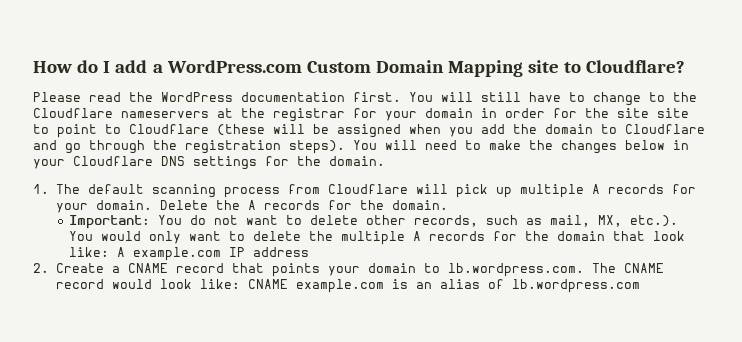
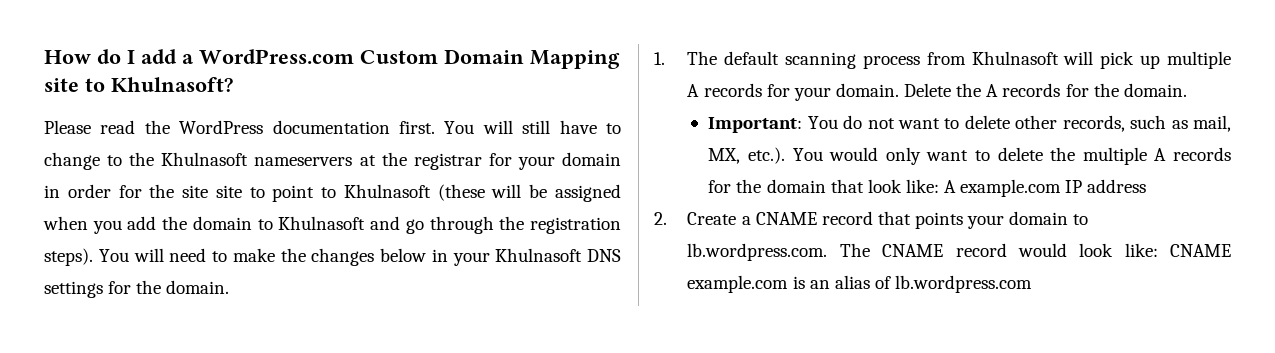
- How do I add a WordPress.com Custom Domain Mapping site to Cloudflare?
+ How do I add a WordPress.com Custom Domain Mapping site to Khulnasoft?
- You will still have to change to the Cloudflare nameservers at the registrar for your domain in order for the site site to point to Cloudflare (these will be assigned when you add the domain to Cloudflare and go through the registration steps).
+ You will still have to change to the Khulnasoft nameservers at the registrar for your domain in order for the site site to point to Khulnasoft (these will be assigned when you add the domain to Khulnasoft and go through the registration steps).
- You will need to make the changes below in your Cloudflare DNS settings for the domain.
+ You will need to make the changes below in your Khulnasoft DNS settings for the domain.
- 1. The default scanning process from Cloudflare will pick up multiple A records for your domain.
+ 1. The default scanning process from Khulnasoft will pick up multiple A records for your domain.

